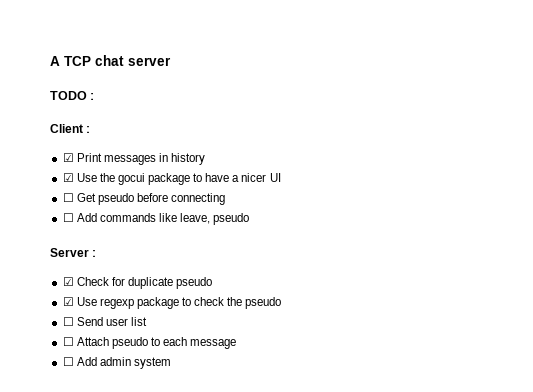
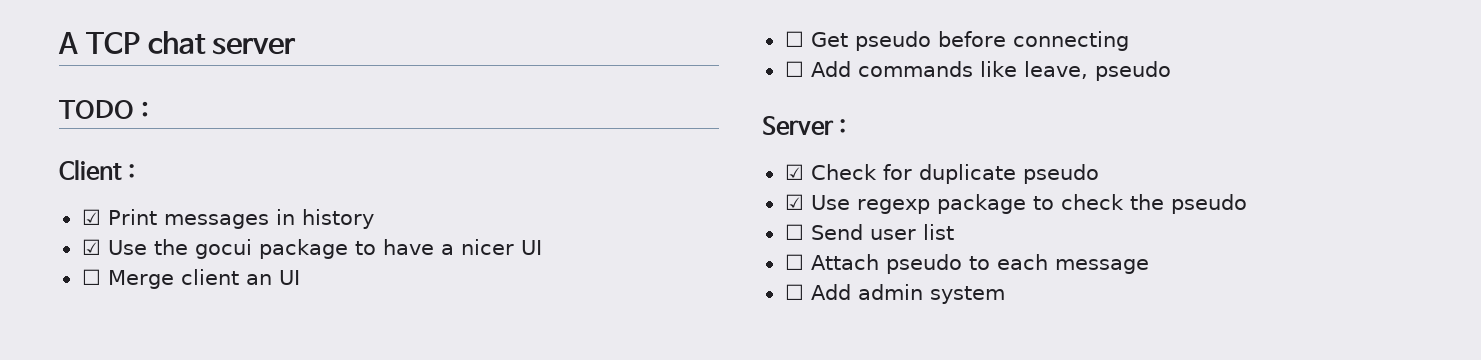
+ ☐ Merge client an UI

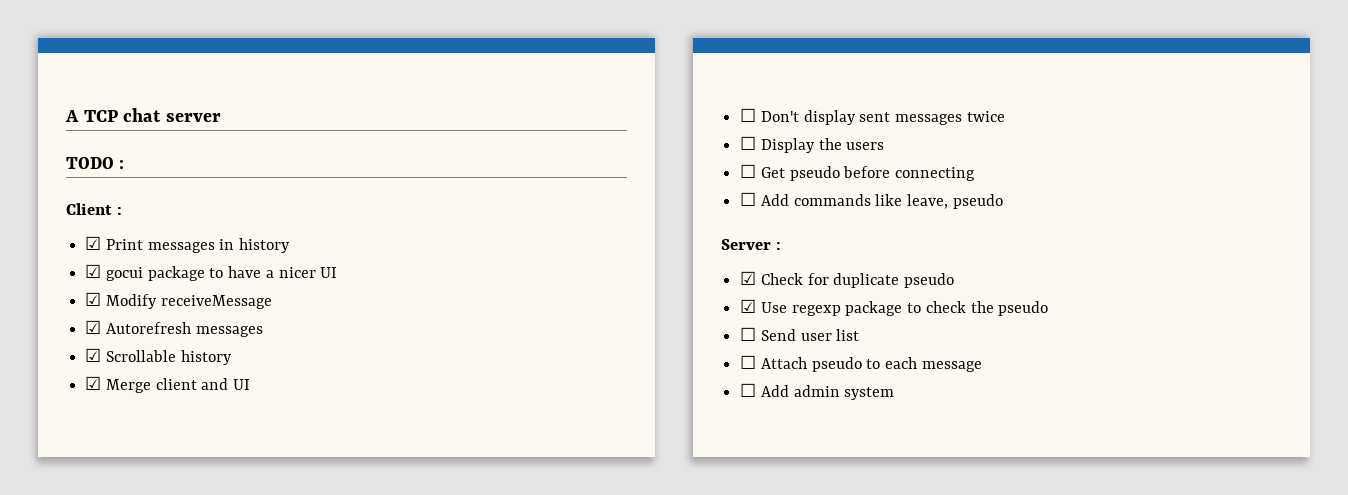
- ☑ Use the gocui package to have a nicer UI
+ ☑ gocui package to have a nicer UI
- ☐ Merge client an UI
+ ☑ Modify receiveMessage
+ ☑ Autorefresh messages
+ ☑ Scrollable history
+ ☑ Merge client and UI
+ ☐ Don't display sent messages twice
+ ☐ Display the users

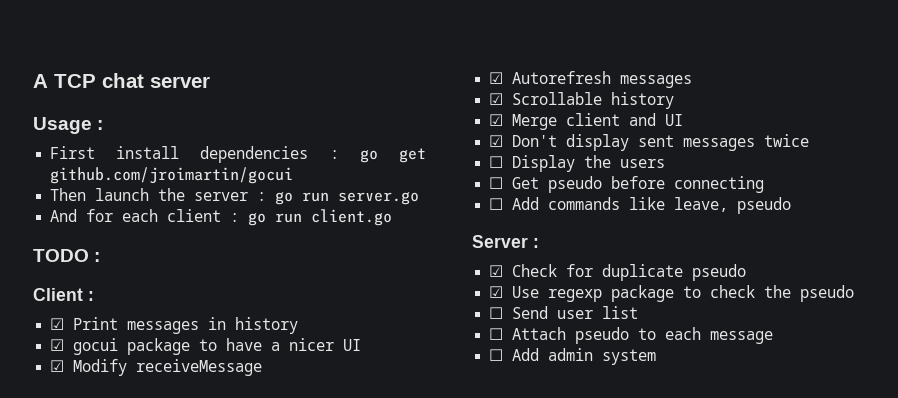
+ Usage :
+ First install dependencies : go get github.com/jroimartin/gocui
+ Then launch the server : go run server.go
+ And for each client : go run client.go
- ☐ Don't display sent messages twice
+ ☑ Don't display sent messages twice

